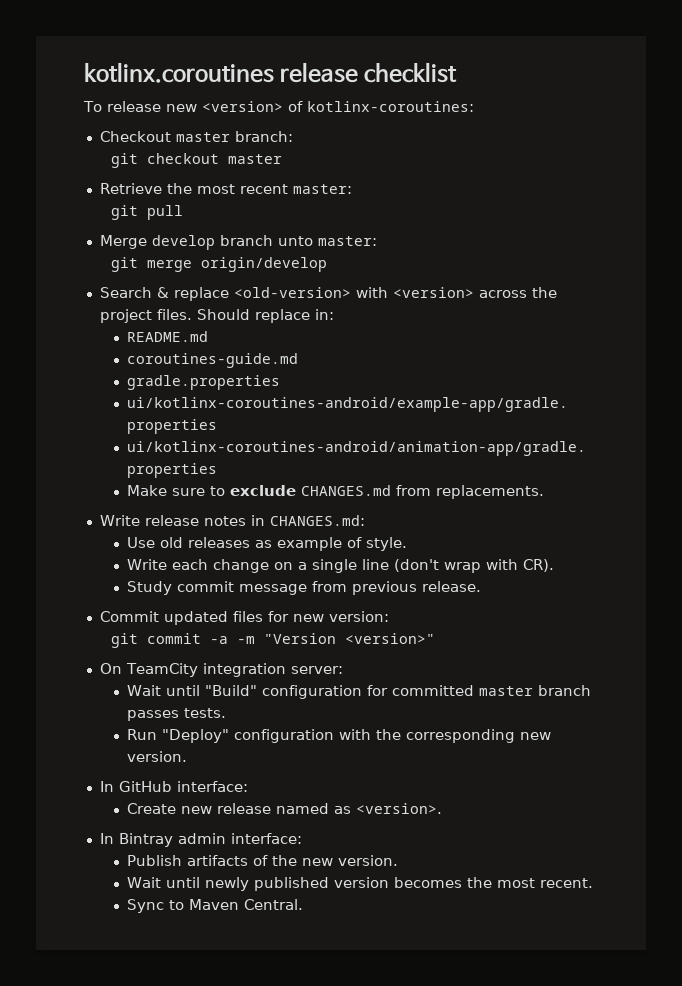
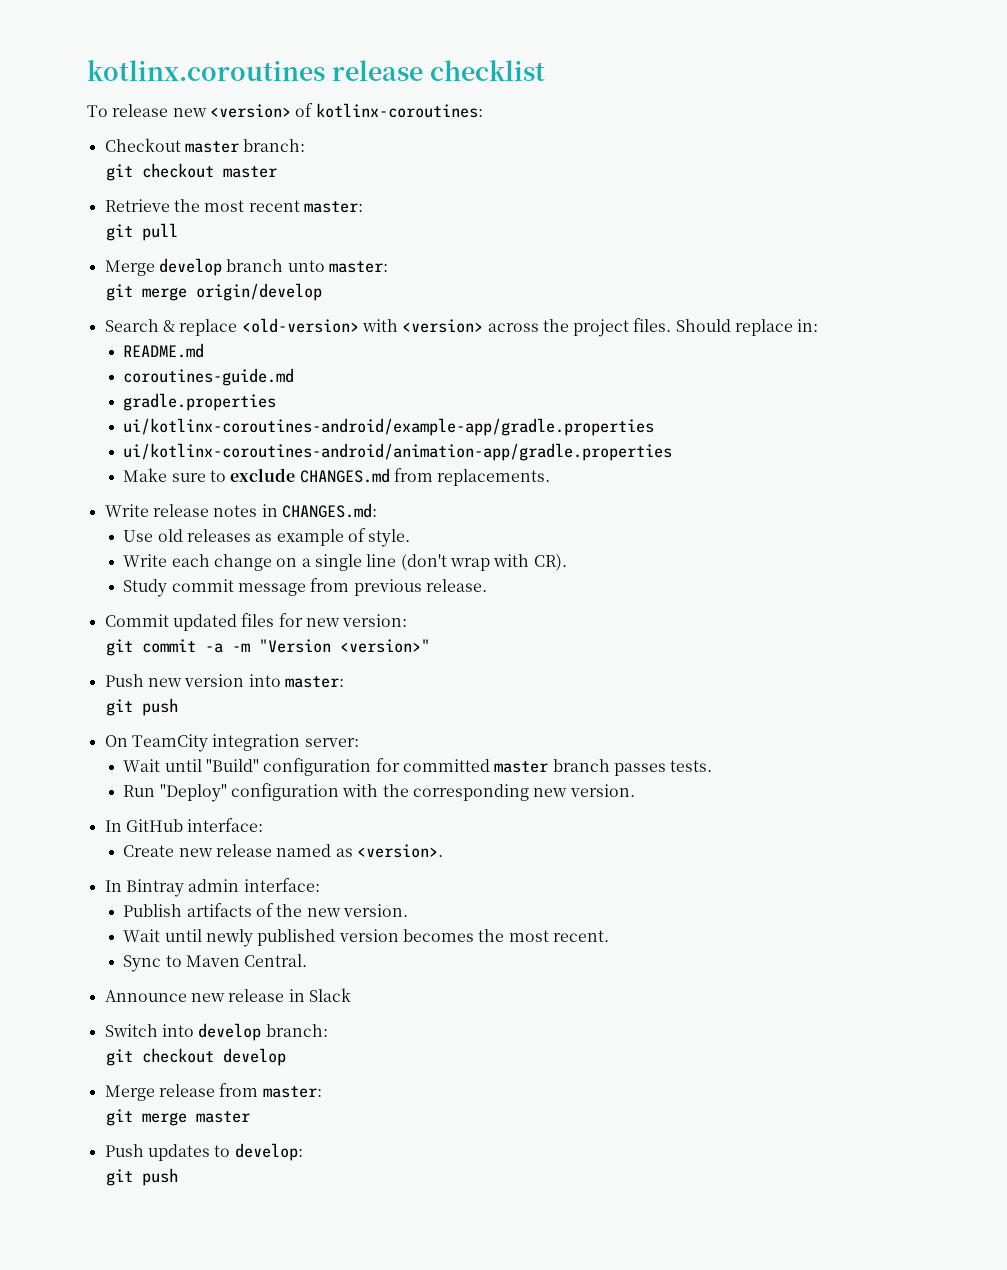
+ Push new version into master:
+ git push
+ Announce new release in Slack
+ Switch into develop branch:
+ git checkout develop
+ Merge release from master:
+ git merge master
+ Push updates to develop:
+ git push

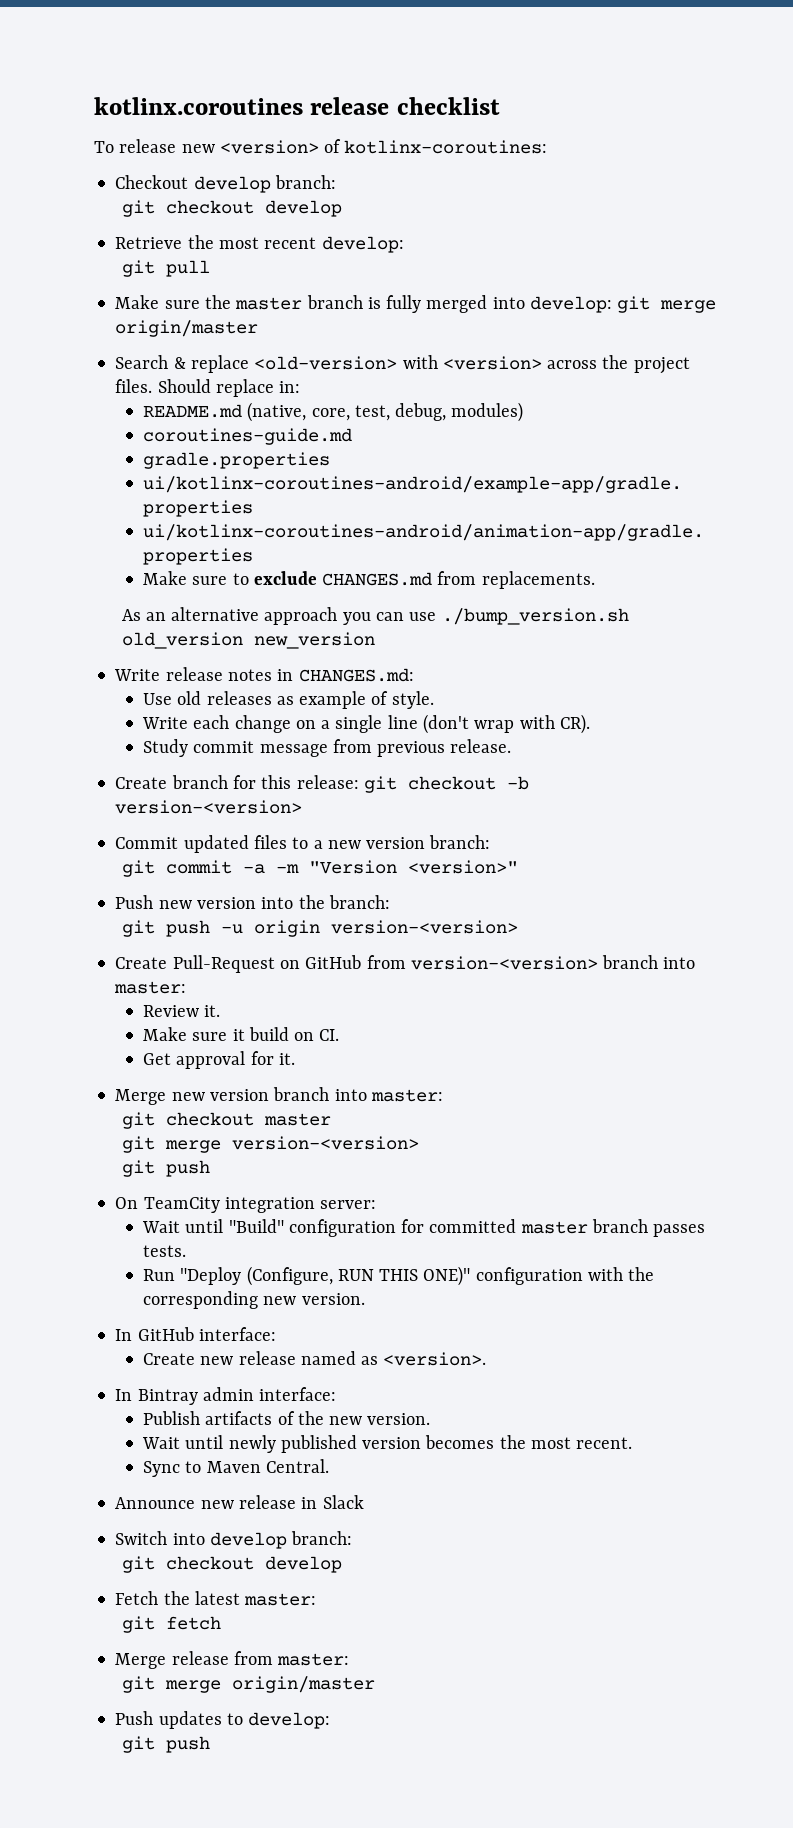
- Checkout master branch:
- git checkout master
+ Checkout develop branch:
+ git checkout develop
- Retrieve the most recent master:
+ Retrieve the most recent develop:
- Merge develop branch unto master:
- git merge origin/develop
+ Make sure the master branch is fully merged into develop: git merge origin/master
- README.md
+ README.md (native, core, test, debug, modules)
+ As an alternative approach you can use ./bump_version.sh old_version new_version
- Commit updated files for new version:
+ Create branch for this release: git checkout -b version-<version>
+ Commit updated files to a new version branch:
- Push new version into master:
+ Push new version into the branch:
+ git push -u origin version-<version>
+ Create Pull-Request on GitHub from version-<version> branch into master:
+ Review it.
+ Make sure it build on CI.
+ Get approval for it.
+ Merge new version branch into master:
+ git checkout master
+ git merge version-<version>
- Run "Deploy" configuration with the corresponding new version.
+ Run "Deploy (Configure, RUN THIS ONE)" configuration with the corresponding new version.
+ Fetch the latest master:
+ git fetch
  Merge release from master:
- git merge master
+ git merge origin/master

